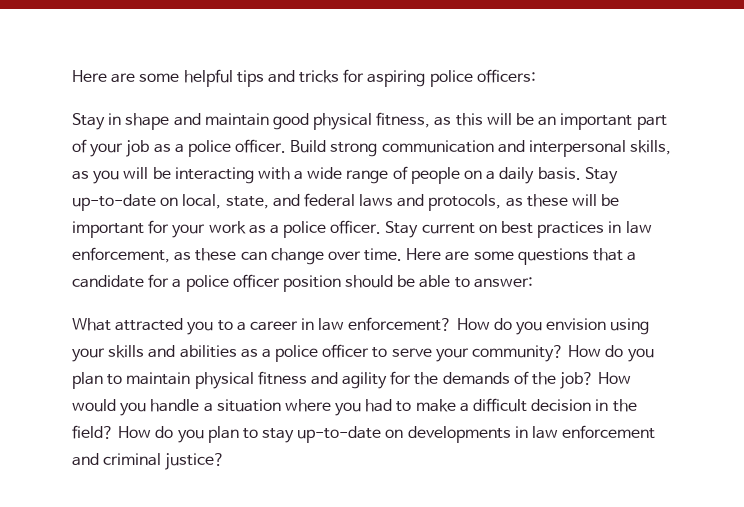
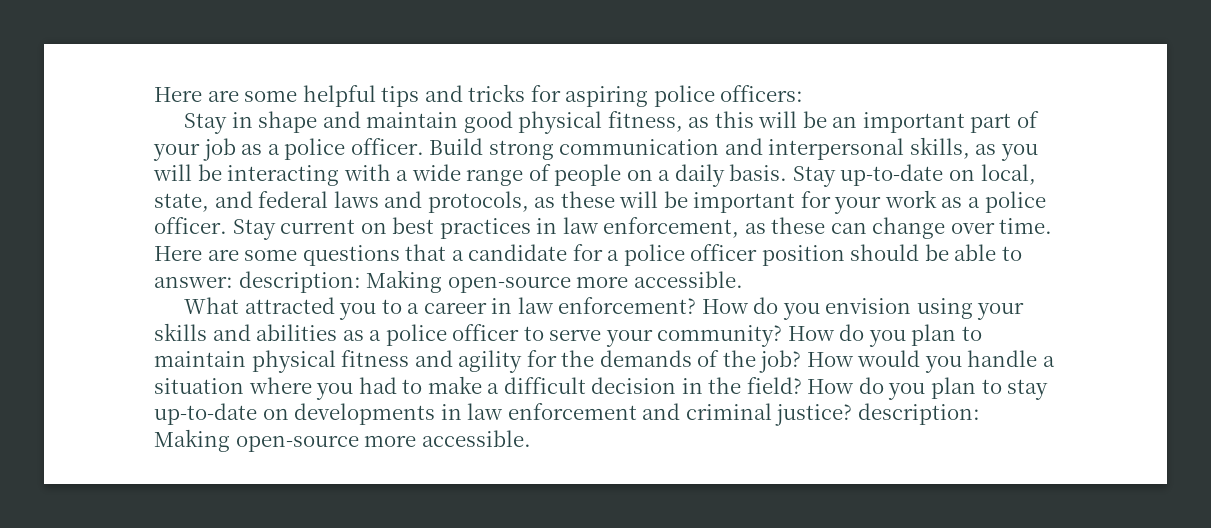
- Here are some questions that a candidate for a police officer position should be able to answer:
+ Here are some questions that a candidate for a police officer position should be able to answer: description: Making open-source more accessible.
- How do you plan to stay up-to-date on developments in law enforcement and criminal justice?
+ How do you plan to stay up-to-date on developments in law enforcement and criminal justice? description: Making open-source more accessible.

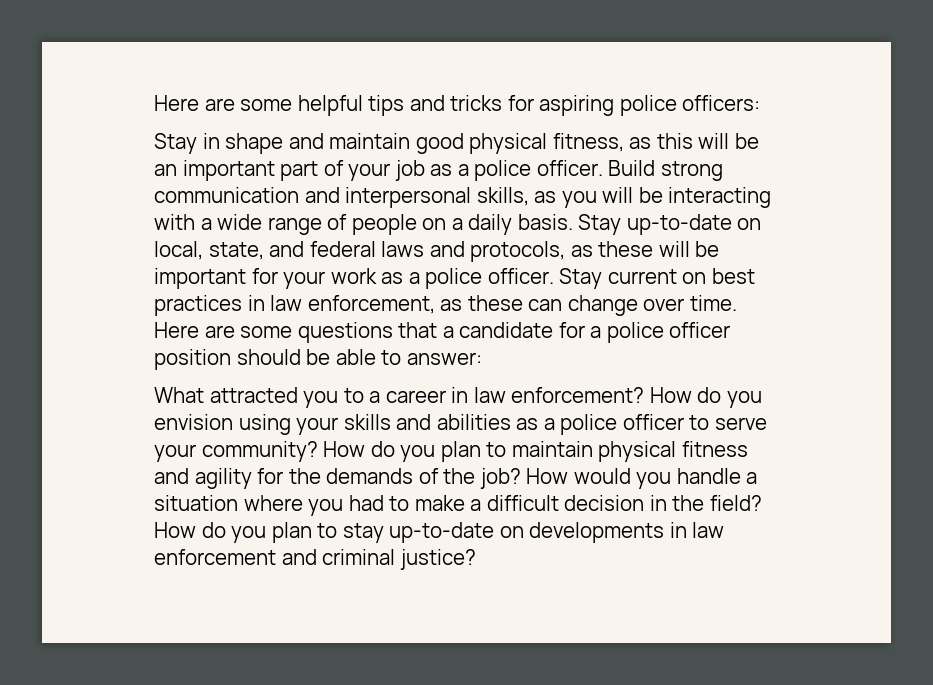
- Here are some questions that a candidate for a police officer position should be able to answer: description: Making open-source more accessible.
+ Here are some questions that a candidate for a police officer position should be able to answer:
- How do you plan to stay up-to-date on developments in law enforcement and criminal justice? description: Making open-source more accessible.
+ How do you plan to stay up-to-date on developments in law enforcement and criminal justice?

